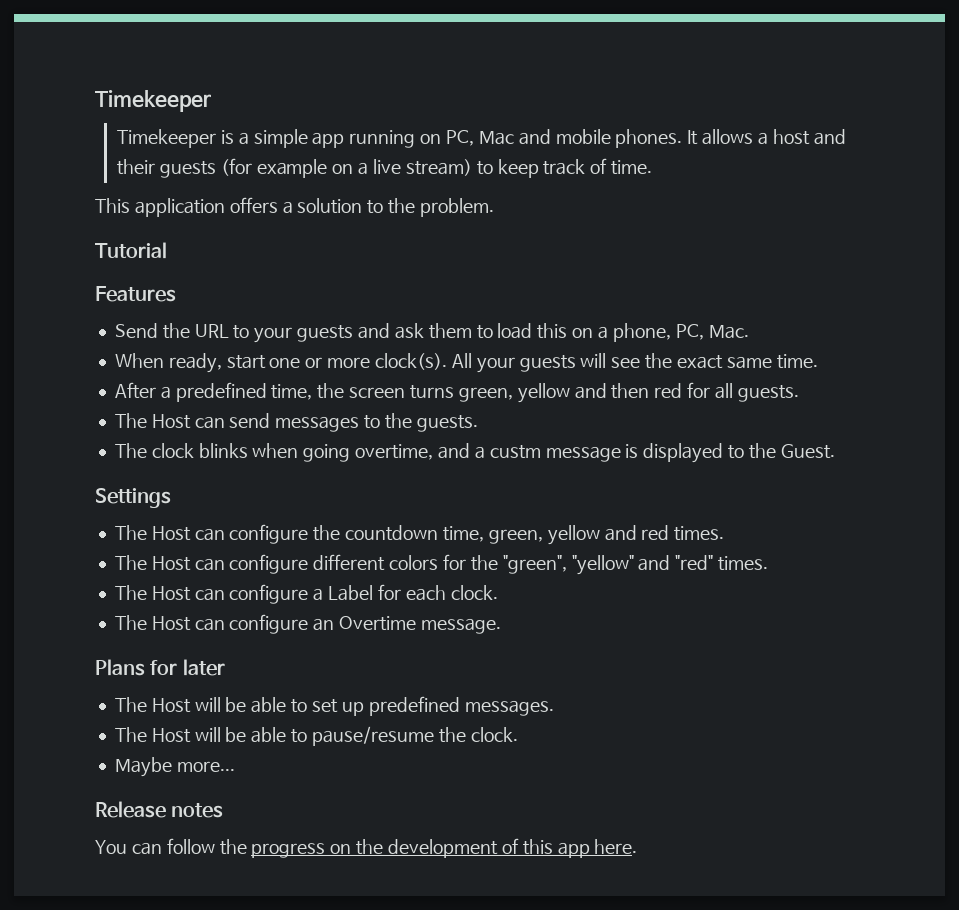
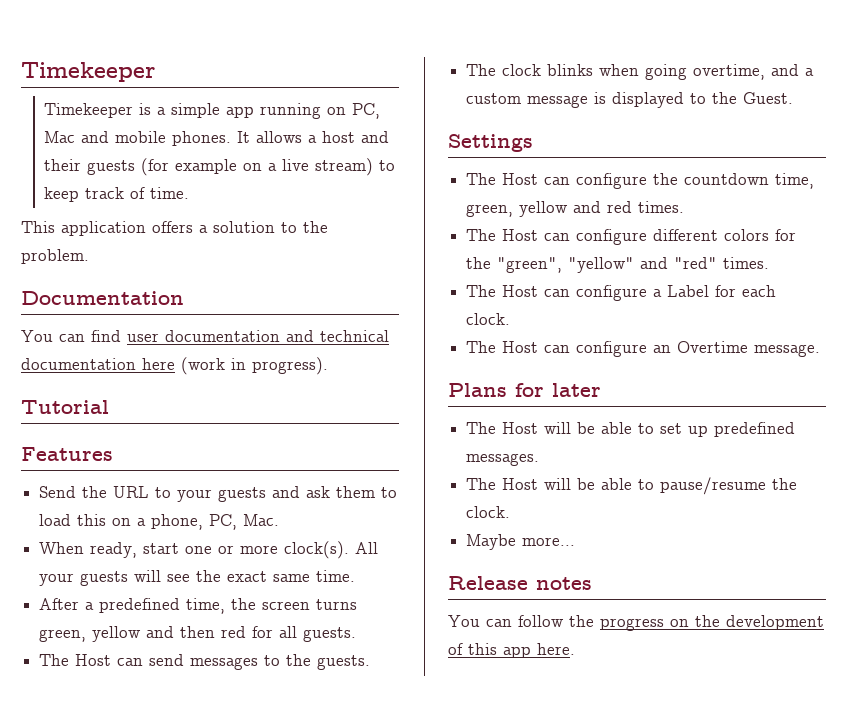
+ Documentation
+ You can find user documentation and technical documentation here (work in progress).
- The clock blinks when going overtime, and a custm message is displayed to the Guest.
+ The clock blinks when going overtime, and a custom message is displayed to the Guest.

